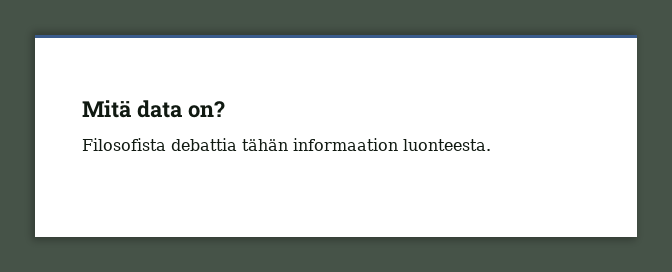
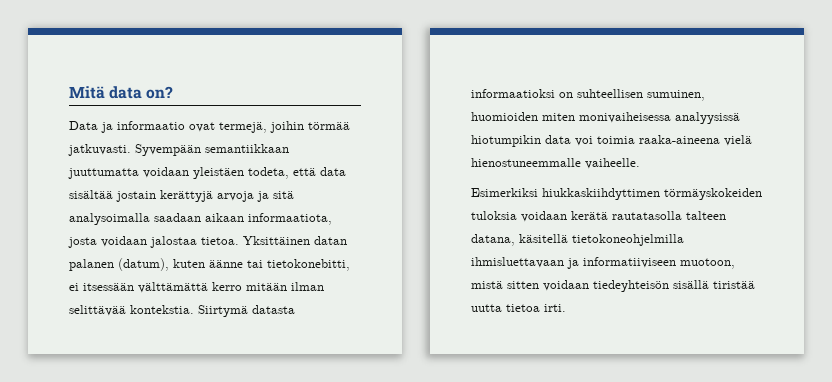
- Filosofista debattia tähän informaation luonteesta.
+ Data ja informaatio ovat termejä, joihin törmää jatkuvasti. Syvempään semantiikkaan juuttumatta voidaan yleistäen todeta, että data sisältää jostain kerättyjä arvoja ja sitä analysoimalla saadaan aikaan informaatiota, josta voidaan jalostaa tietoa. Yksittäinen datan palanen (datum), kuten äänne tai tietokonebitti, ei itsessään välttämättä kerro mitään ilman selittävää kontekstia. Siirtymä datasta informaatioksi on suhteellisen sumuinen, huomioiden miten monivaiheisessa analyysissä hiotumpikin data voi toimia raaka-aineena vielä hienostuneemmalle vaiheelle.
+ Esimerkiksi hiukkaskiihdyttimen törmäyskokeiden tuloksia voidaan kerätä rautatasolla talteen datana, käsitellä tietokoneohjelmilla ihmisluettavaan ja informatiiviseen muotoon, mistä sitten voidaan tiedeyhteisön sisällä tiristää uutta tietoa irti.

